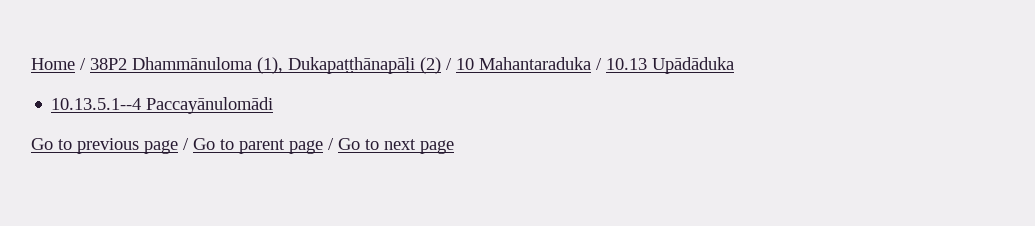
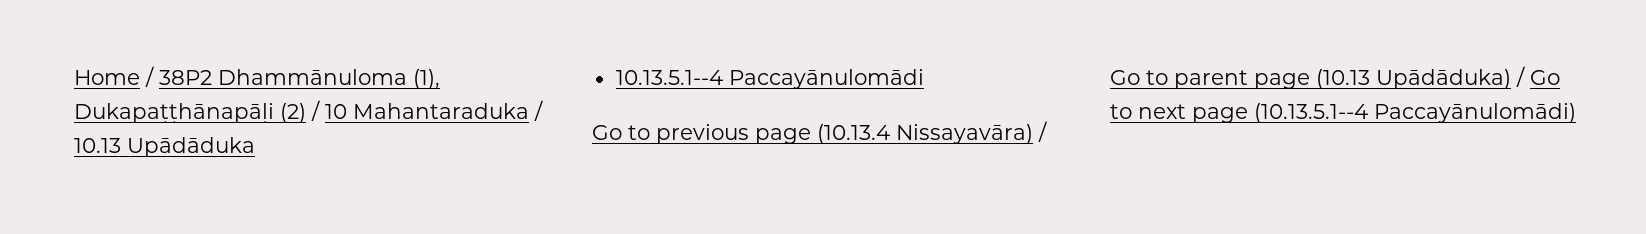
- Go to previous page / Go to parent page / Go to next page
+ Go to previous page (10.13.4 Nissayavāra) / Go to parent page (10.13 Upādāduka) / Go to next page (10.13.5.1--4 Paccayānulomādi)

